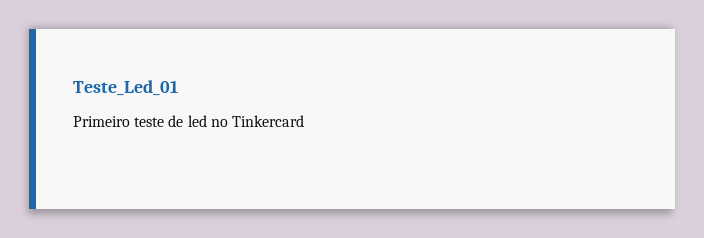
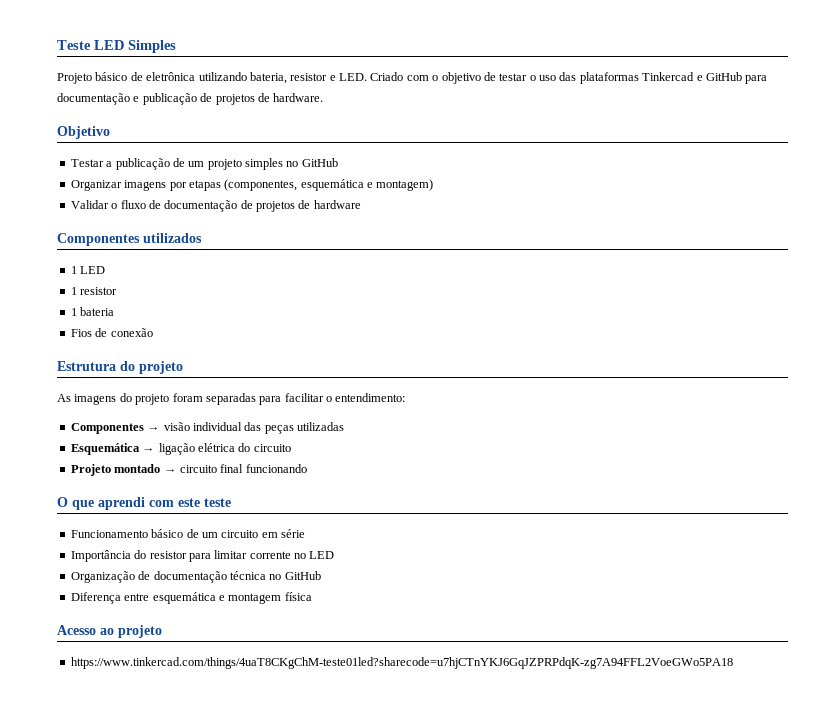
- Teste_Led_01
- Primeiro teste de led no Tinkercard
+ Teste LED Simples
+ Projeto básico de eletrônica utilizando bateria, resistor e LED. Criado com o objetivo de testar o uso das plataformas Tinkercad e GitHub para documentação e publicação de projetos de hardware.
+ Objetivo
+ Testar a publicação de um projeto simples no GitHub
+ Organizar imagens por etapas (componentes, esquemática e montagem)
+ Validar o fluxo de documentação de projetos de hardware
+ Componentes utilizados
+ 1 LED
+ 1 resistor
+ 1 bateria
+ Fios de conexão
+ Estrutura do projeto
+ As imagens do projeto foram separadas para facilitar o entendimento:
+ Componentes → visão individual das peças utilizadas
+ Esquemática → ligação elétrica do circuito
+ Projeto montado → circuito final funcionando
+ O que aprendi com este teste
+ Funcionamento básico de um circuito em série
+ Importância do resistor para limitar corrente no LED
+ Organização de documentação técnica no GitHub
+ Diferença entre esquemática e montagem física
+ Acesso ao projeto
+ https://www.tinkercad.com/things/4uaT8CKgChM-teste01led?sharecode=u7hjCTnYKJ6GqJZPRPdqK-zg7A94FFL2VoeGWo5PA18

